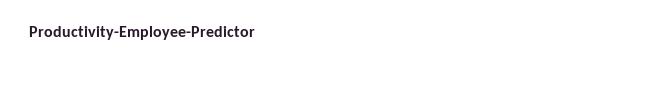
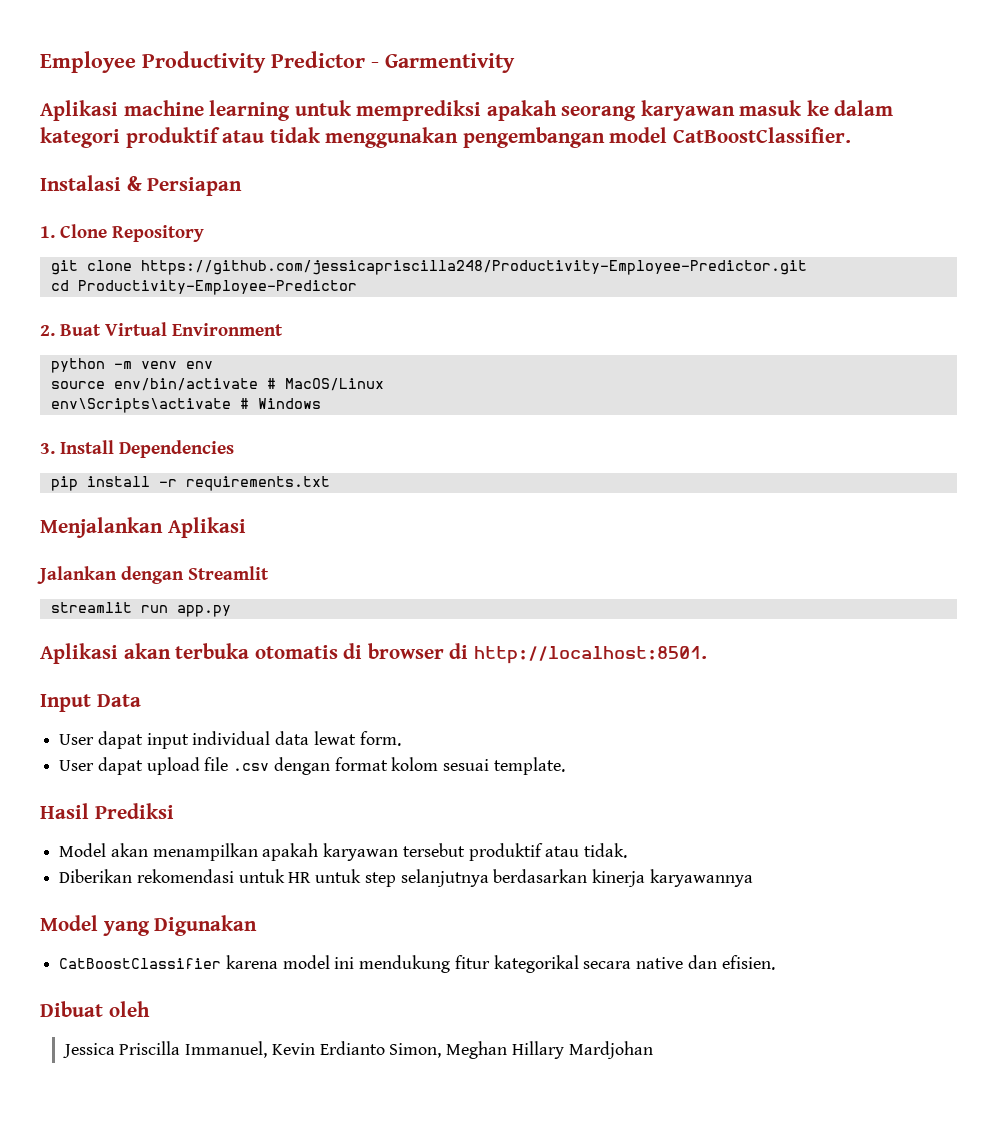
- Productivity-Employee-Predictor
+ Employee Productivity Predictor - Garmentivity
+ Aplikasi machine learning untuk memprediksi apakah seorang karyawan masuk ke dalam kategori produktif atau tidak menggunakan pengembangan model CatBoostClassifier.
+ Instalasi & Persiapan
+ 1. Clone Repository
+ git clone https://github.com/jessicapriscilla248/Productivity-Employee-Predictor.git
+ cd Productivity-Employee-Predictor
+ 2. Buat Virtual Environment
+ python -m venv env
+ source env/bin/activate # MacOS/Linux
+ env\Scripts\activate # Windows
+ 3. Install Dependencies
+ pip install -r requirements.txt
+ Menjalankan Aplikasi
+ Jalankan dengan Streamlit
+ streamlit run app.py
+ Aplikasi akan terbuka otomatis di browser di http://localhost:8501.
+ Input Data
+ User dapat input individual data lewat form.
+ User dapat upload file .csv dengan format kolom sesuai template.
+ Hasil Prediksi
+ Model akan menampilkan apakah karyawan tersebut produktif atau tidak.
+ Diberikan rekomendasi untuk HR untuk step selanjutnya berdasarkan kinerja karyawannya
+ Model yang Digunakan
+ CatBoostClassifier karena model ini mendukung fitur kategorikal secara native dan efisien.
+ Dibuat oleh
+ Jessica Priscilla Immanuel, Kevin Erdianto Simon, Meghan Hillary Mardjohan

